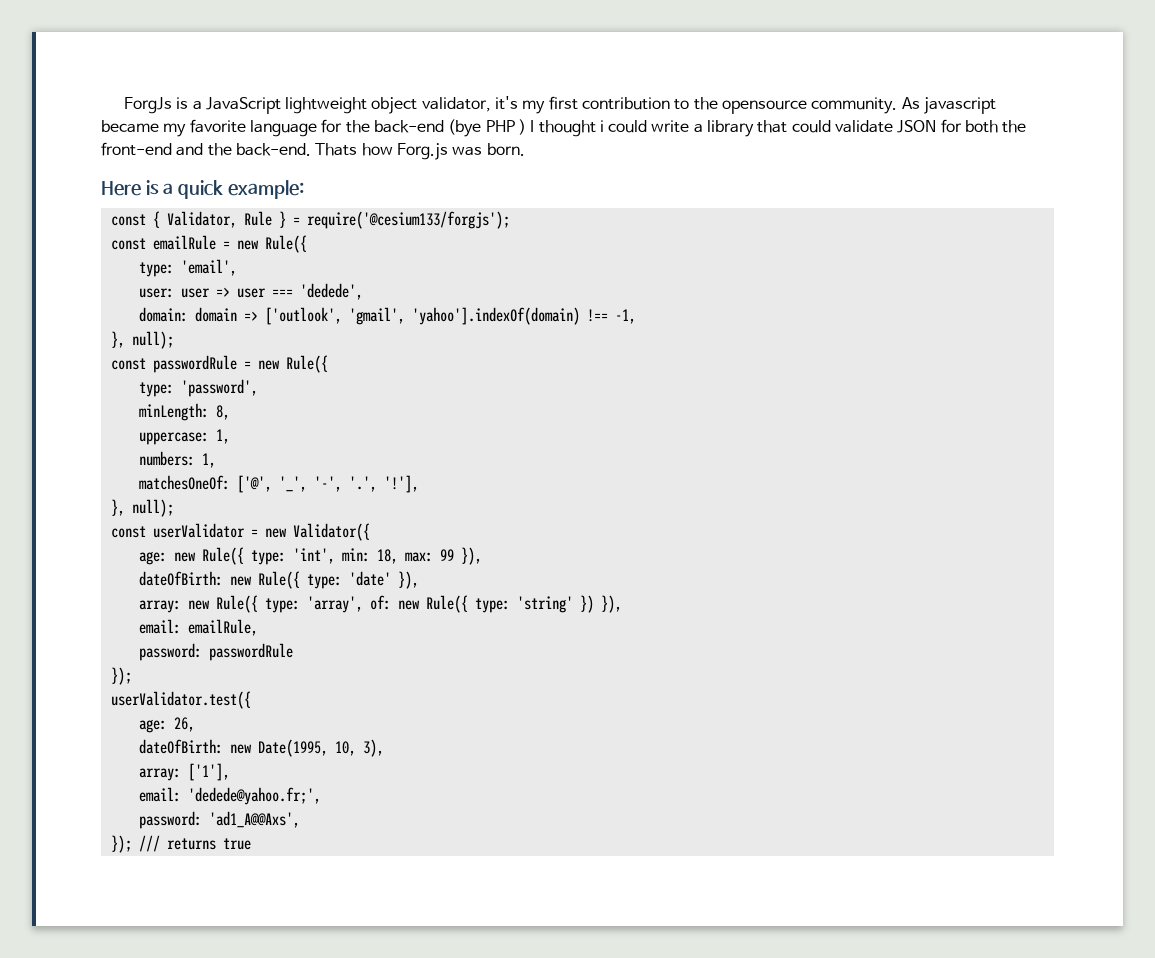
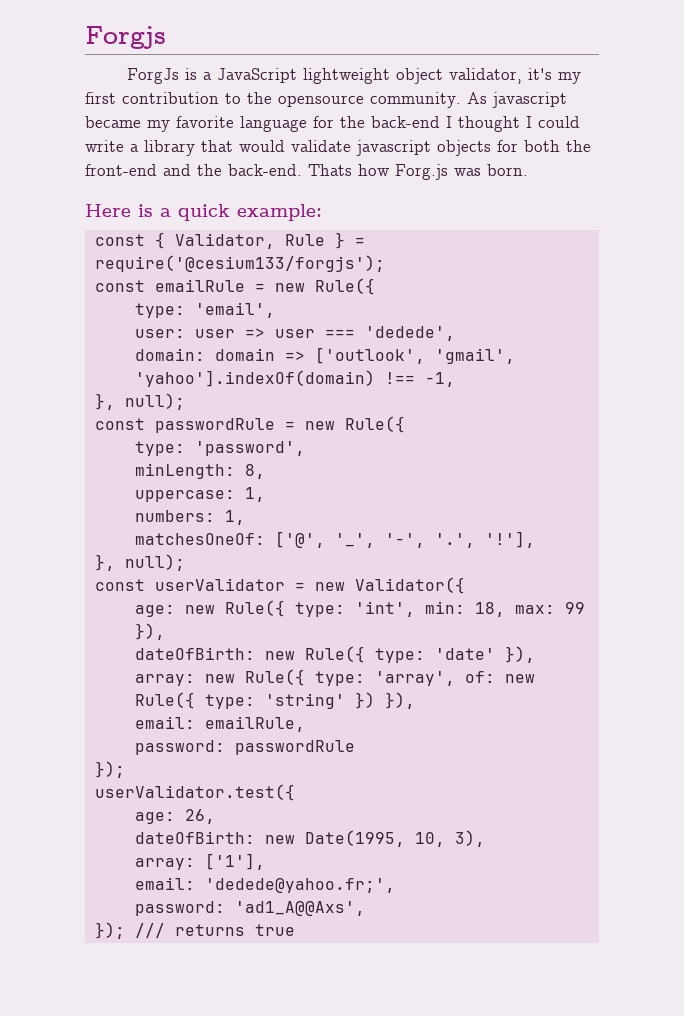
+ Forgjs
- As javascript became my favorite language for the back-end (bye PHP ) I thought i could write a library that could validate JSON for both the front-end and the back-end.
+ As javascript became my favorite language for the back-end I thought I could write a library that would validate javascript objects for both the front-end and the back-end.

